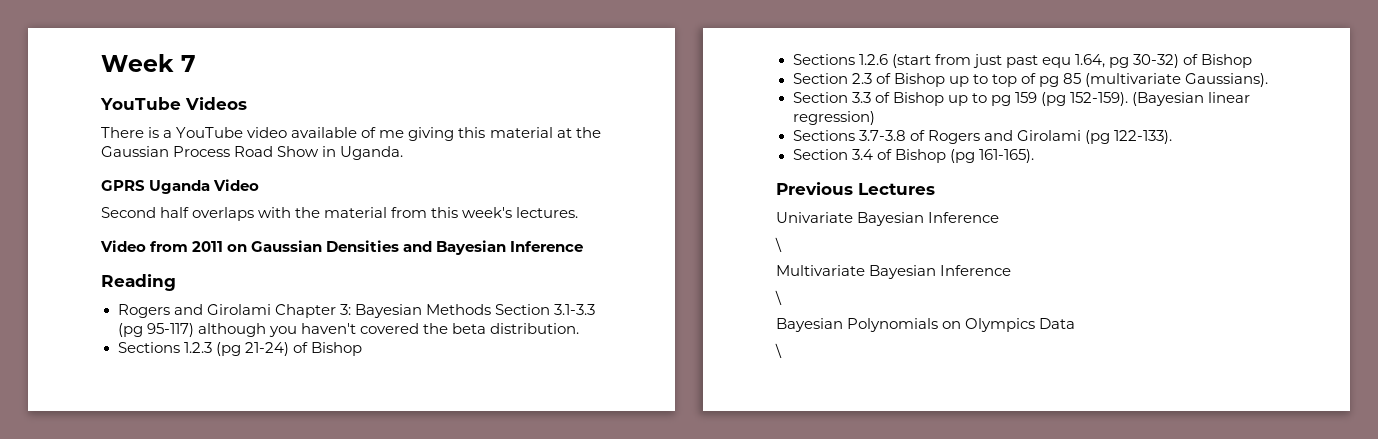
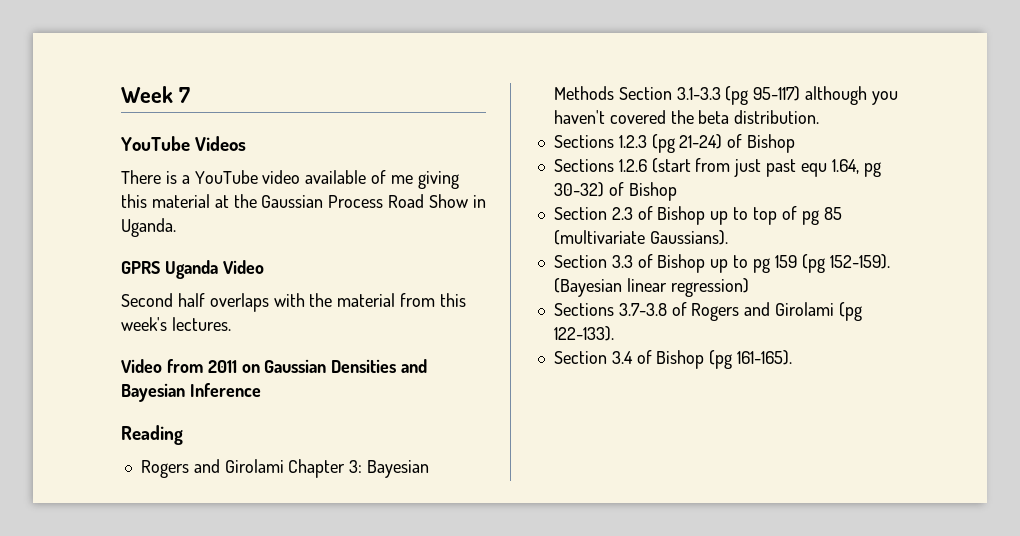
- Previous Lectures
- Univariate Bayesian Inference
- \
- Multivariate Bayesian Inference
- \
- Bayesian Polynomials on Olympics Data
- \

